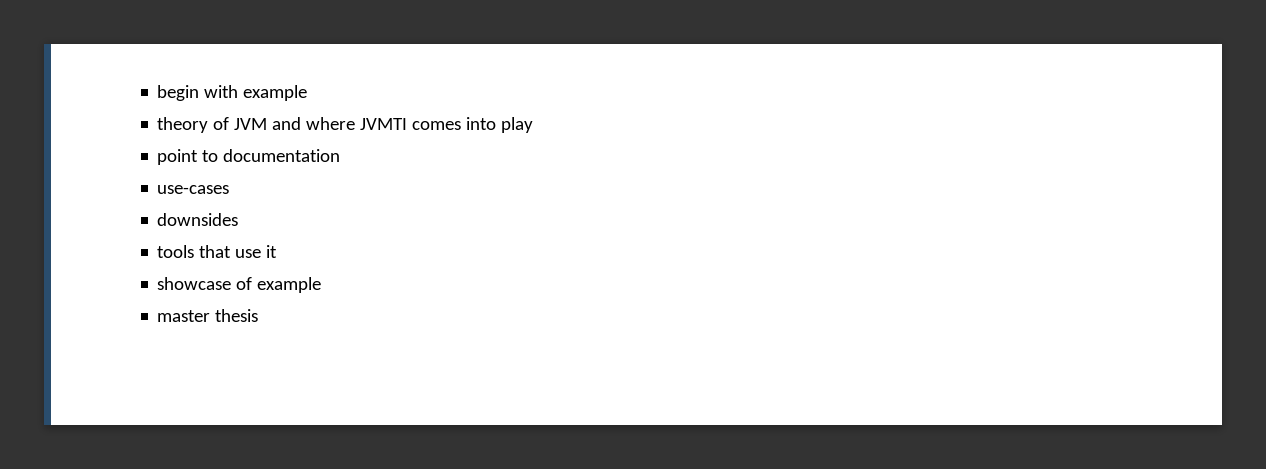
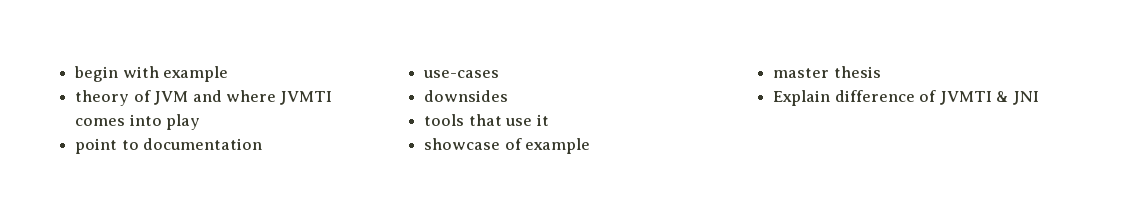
+ Explain difference of JVMTI & JNI

